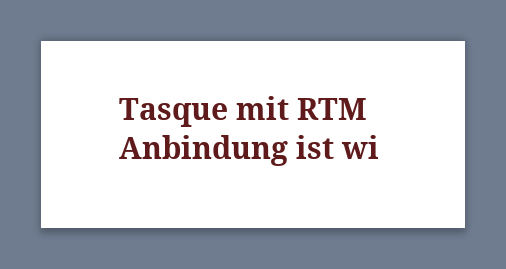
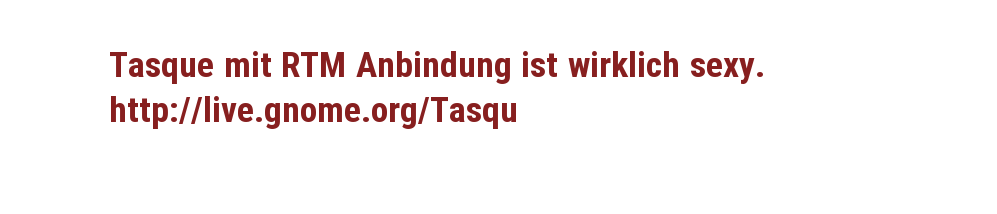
- Tasque mit RTM Anbindung ist wi
+ Tasque mit RTM Anbindung ist wirklich sexy. http://live.gnome.org/Tasqu

